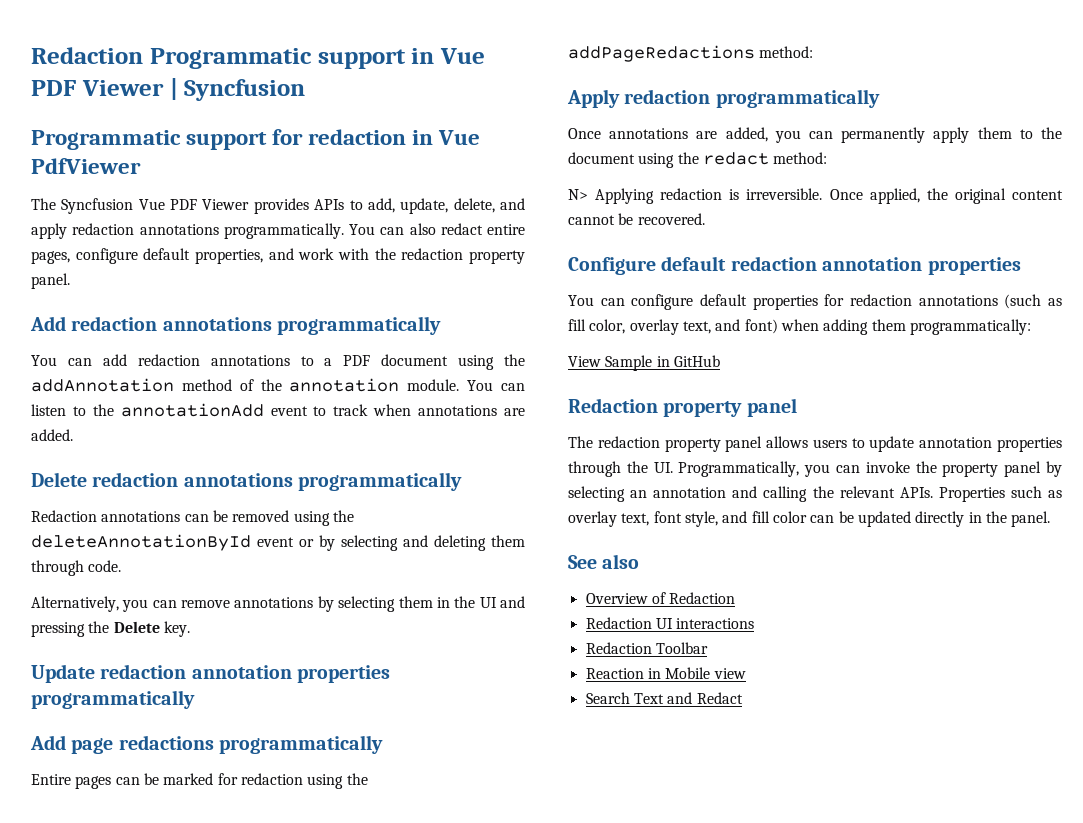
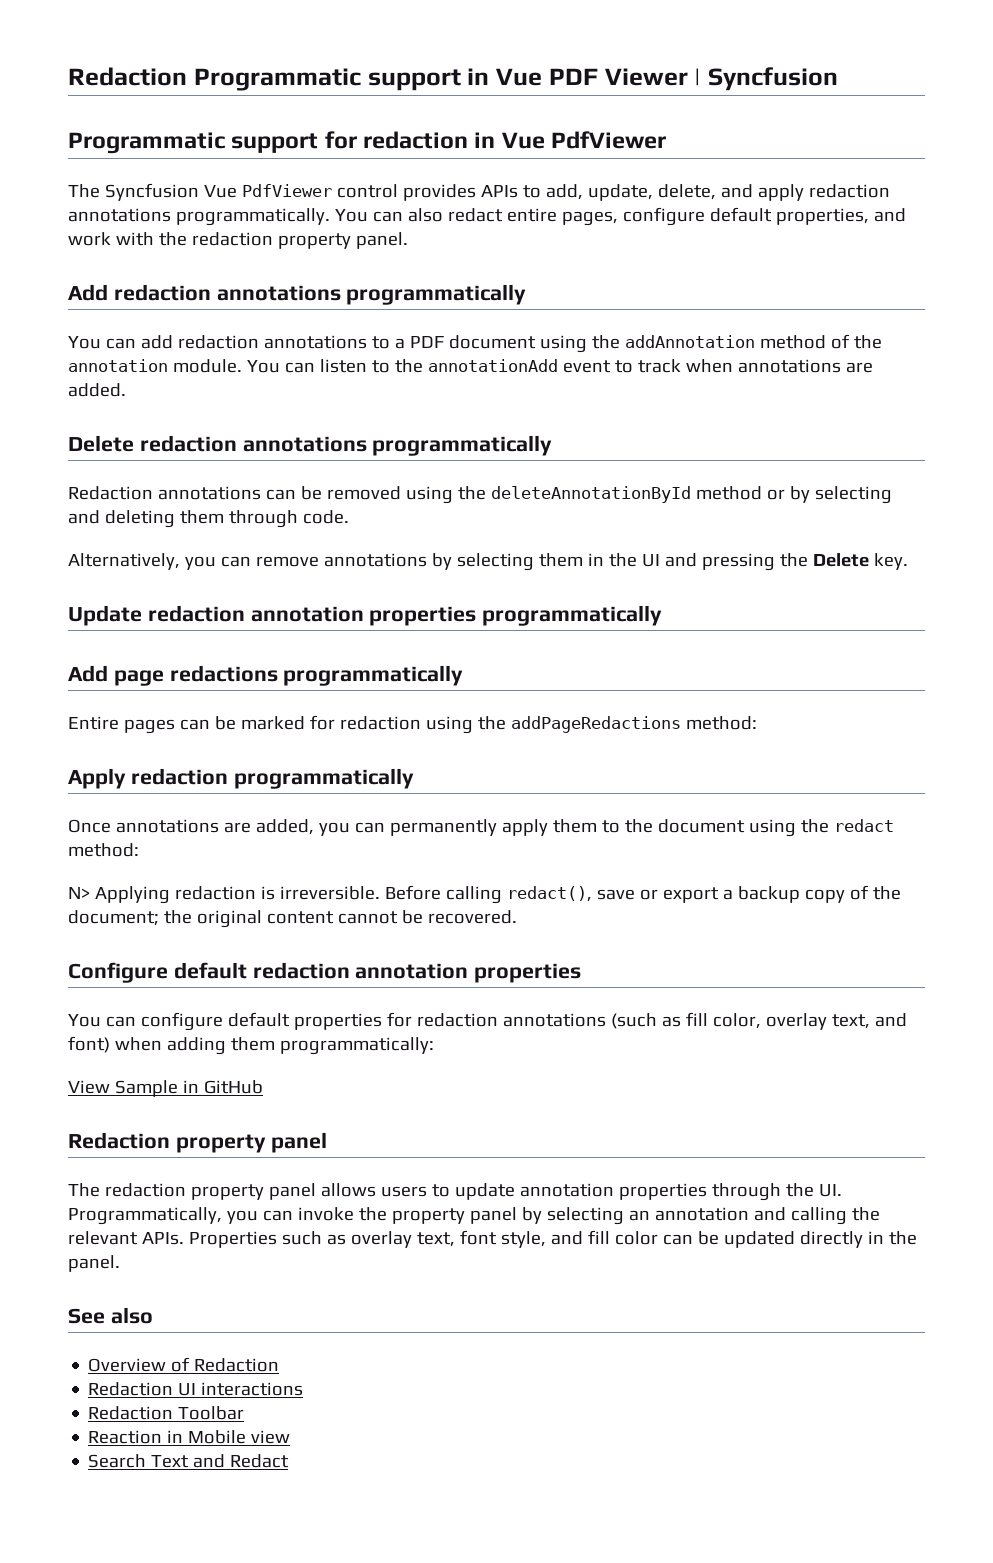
- The Syncfusion Vue PDF Viewer provides APIs to add, update, delete, and apply redaction annotations programmatically.
+ The Syncfusion Vue PdfViewer control provides APIs to add, update, delete, and apply redaction annotations programmatically.
- Redaction annotations can be removed using the deleteAnnotationById event or by selecting and deleting them through code.
+ Redaction annotations can be removed using the deleteAnnotationById method or by selecting and deleting them through code.
- Once applied, the original content cannot be recovered.
+ Before calling redact(), save or export a backup copy of the document; the original content cannot be recovered.

